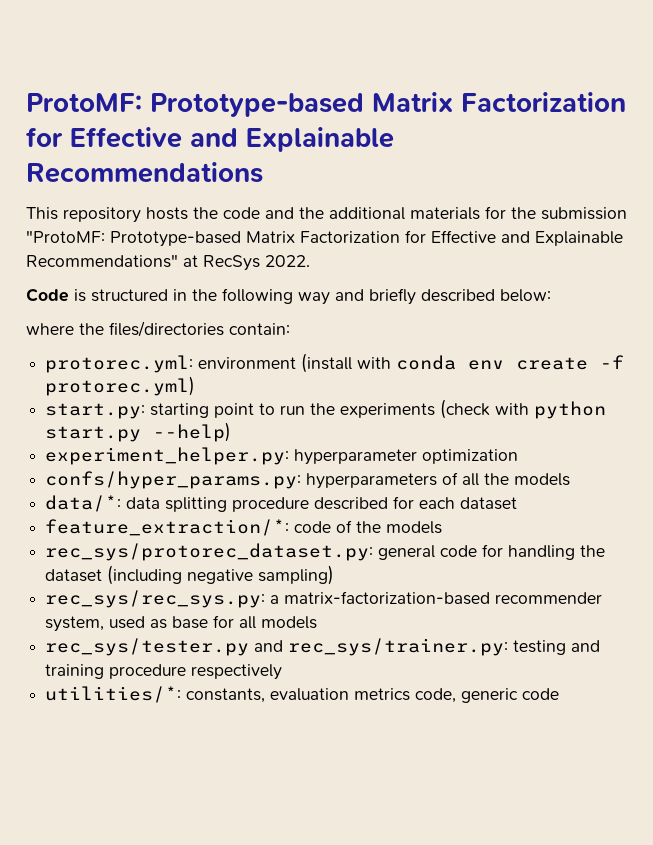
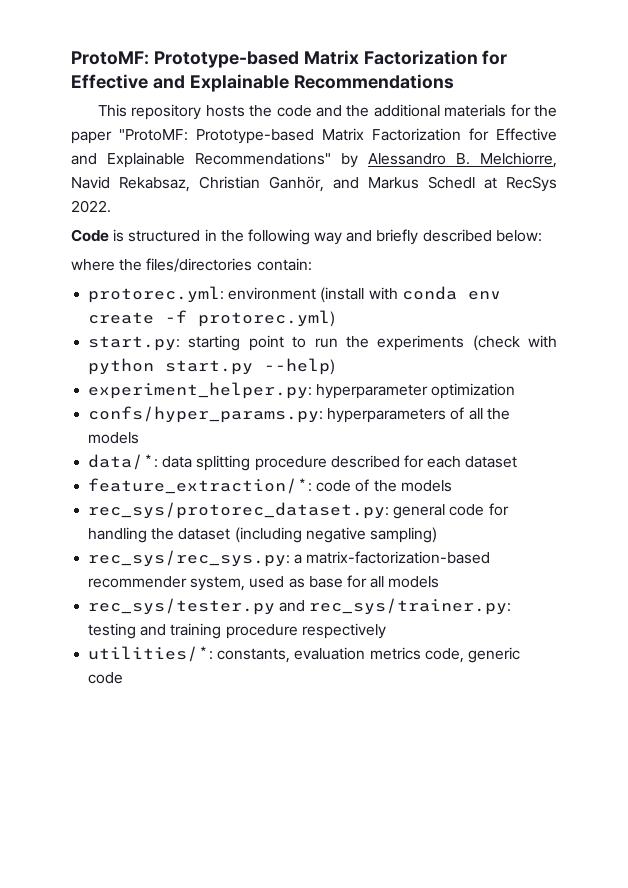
- This repository hosts the code and the additional materials for the submission "ProtoMF: Prototype-based Matrix Factorization for Effective and Explainable Recommendations" at RecSys 2022.
+ This repository hosts the code and the additional materials for the paper "ProtoMF: Prototype-based Matrix Factorization for Effective and Explainable Recommendations" by Alessandro B. Melchiorre, Navid Rekabsaz, Christian Ganhör, and Markus Schedl at RecSys 2022.

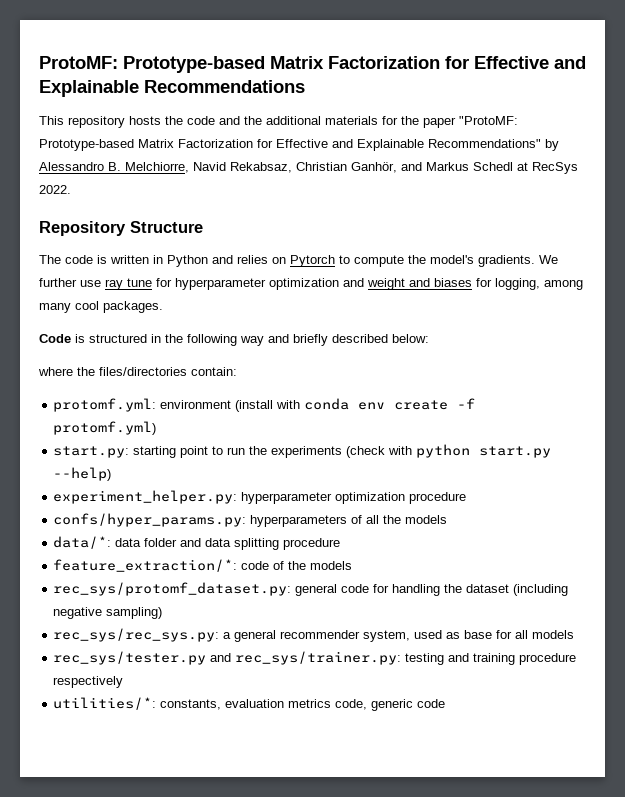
+ Repository Structure
+ The code is written in Python and relies on Pytorch to compute the model's gradients. We further use ray tune for hyperparameter optimization and weight and biases for logging, among many cool packages.
- protorec.yml: environment (install with conda env create -f protorec.yml)
+ protomf.yml: environment (install with conda env create -f protomf.yml)
- experiment_helper.py: hyperparameter optimization
+ experiment_helper.py: hyperparameter optimization procedure
- data/*: data splitting procedure described for each dataset
+ data/*: data folder and data splitting procedure
- rec_sys/protorec_dataset.py: general code for handling the dataset (including negative sampling)
+ rec_sys/protomf_dataset.py: general code for handling the dataset (including negative sampling)
- rec_sys/rec_sys.py: a matrix-factorization-based recommender system, used as base for all models
+ rec_sys/rec_sys.py: a general recommender system, used as base for all models

